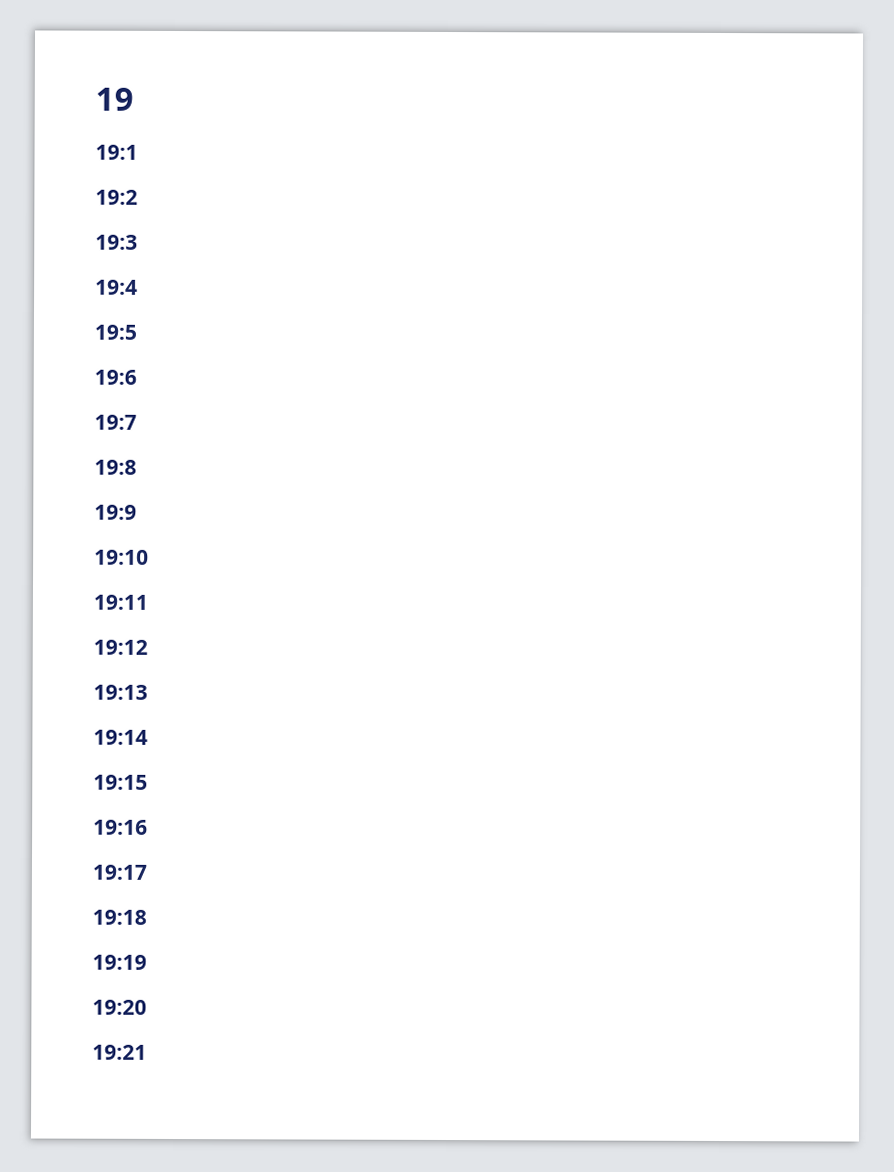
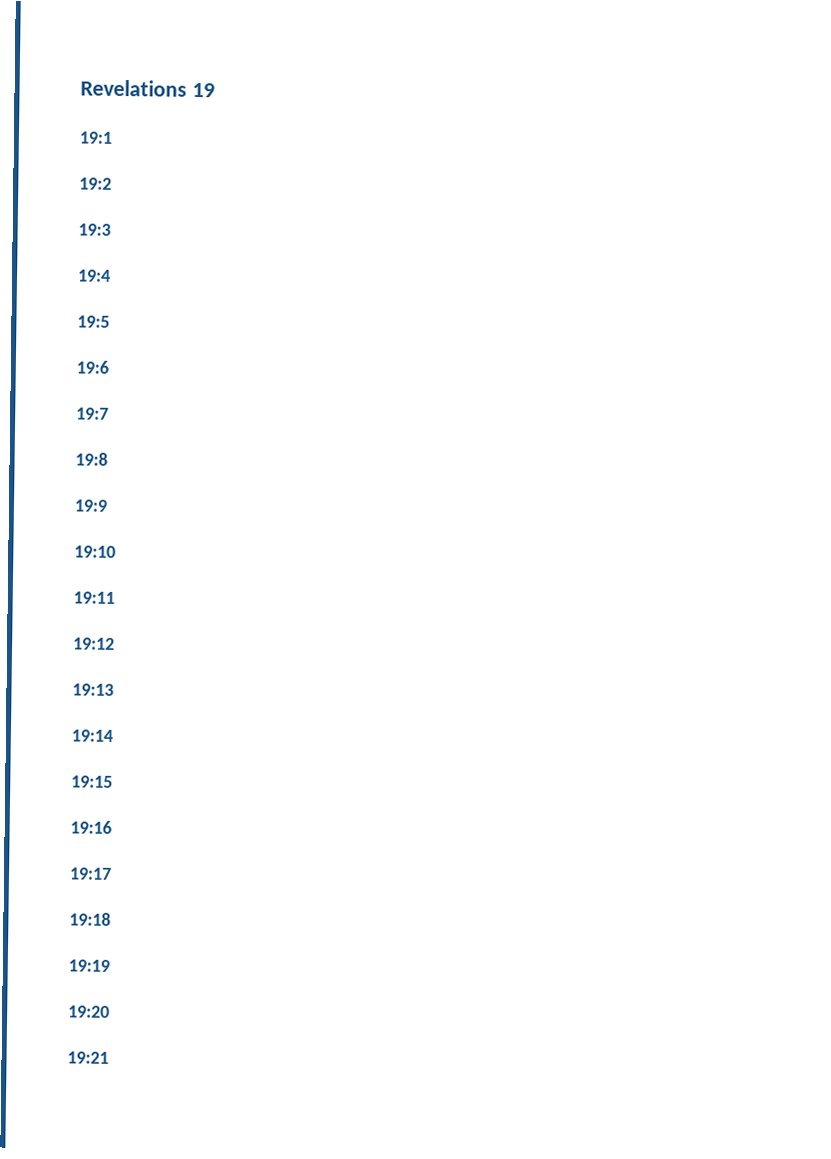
- 19
+ Revelations 19

